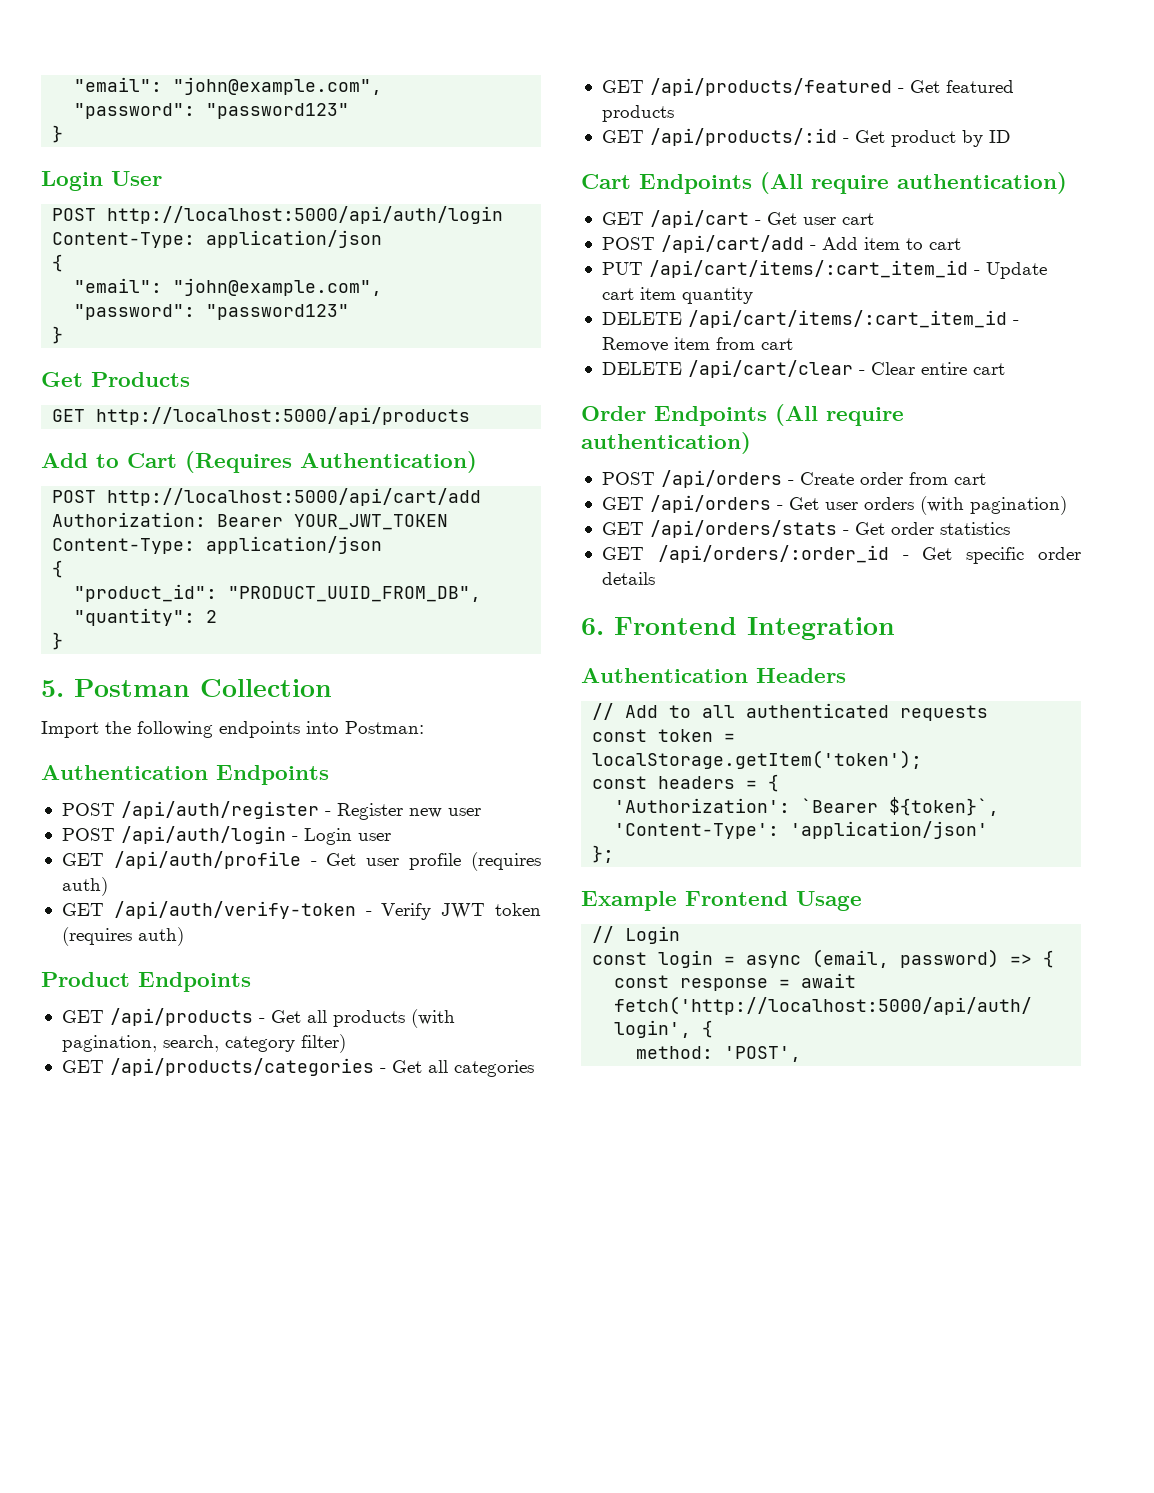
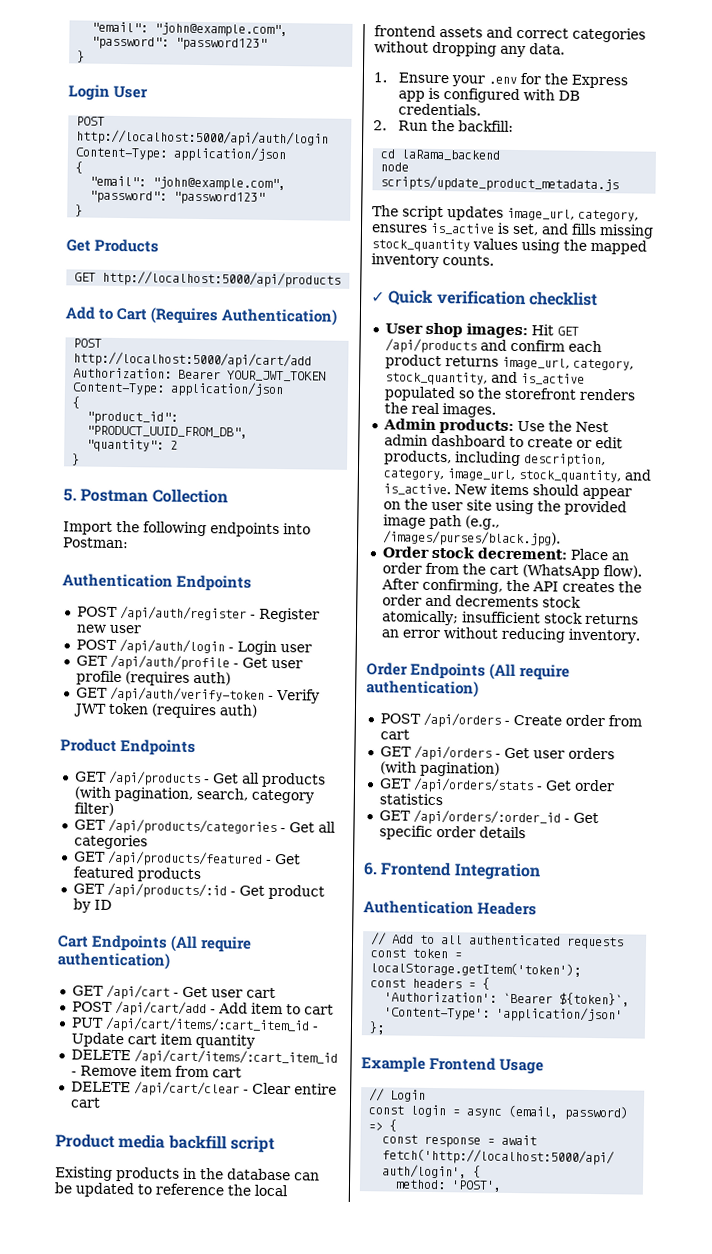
+ Product media backfill script
+ Existing products in the database can be updated to reference the local frontend assets and correct categories without dropping any data.
+ 1. Ensure your .env for the Express app is configured with DB credentials.
+ 2. Run the backfill:
+ cd laRama_backend
+ node scripts/update_product_metadata.js
+ The script updates image_url, category, ensures is_active is set, and fills missing stock_quantity values using the mapped inventory counts.
+ ✓ Quick verification checklist
+ User shop images: Hit GET /api/products and confirm each product returns image_url, category, stock_quantity, and is_active populated so the storefront renders the real images.
+ Admin products: Use the Nest admin dashboard to create or edit products, including description, category, image_url, stock_quantity, and is_active. New items should appear on the user site using the provided image path (e.g., /images/purses/black.jpg).
+ Order stock decrement: Place an order from the cart (WhatsApp flow). After confirming, the API creates the order and decrements stock atomically; insufficient stock returns an error without reducing inventory.

